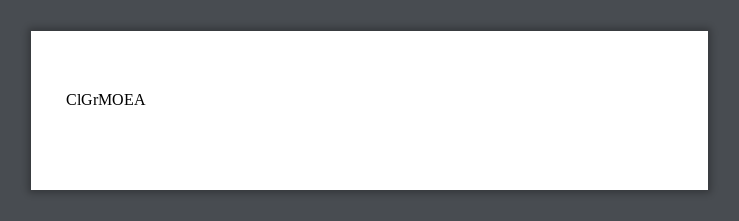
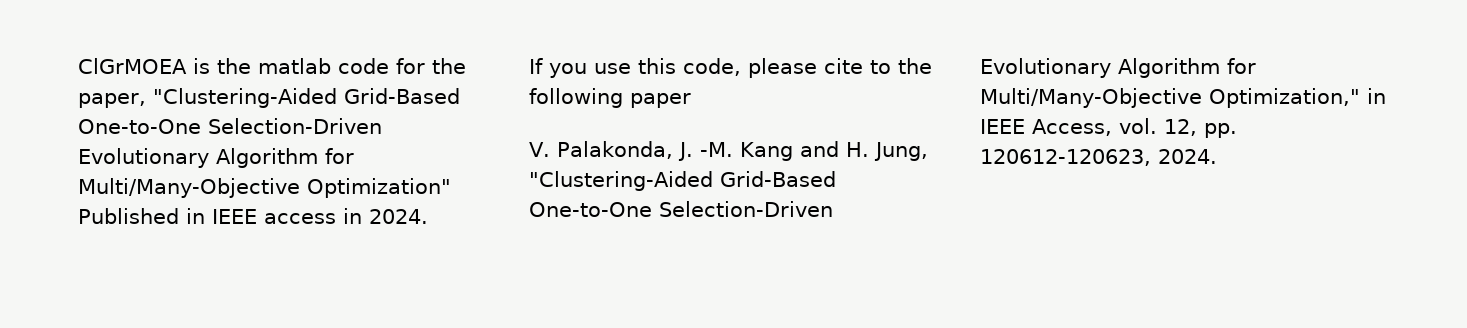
- ClGrMOEA
+ ClGrMOEA is the matlab code for the paper, "Clustering-Aided Grid-Based One-to-One Selection-Driven Evolutionary Algorithm for Multi/Many-Objective Optimization" Published in IEEE access in 2024.
+ If you use this code, please cite to the following paper
+ V. Palakonda, J. -M. Kang and H. Jung, "Clustering-Aided Grid-Based One-to-One Selection-Driven Evolutionary Algorithm for Multi/Many-Objective Optimization," in IEEE Access, vol. 12, pp. 120612-120623, 2024.

